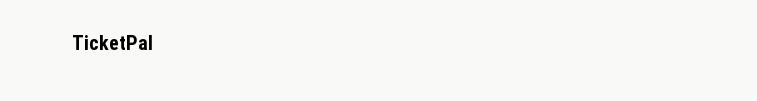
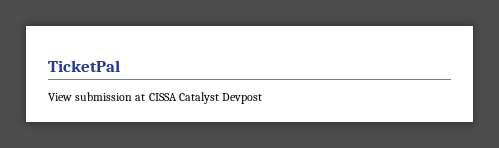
+ View submission at CISSA Catalyst Devpost

